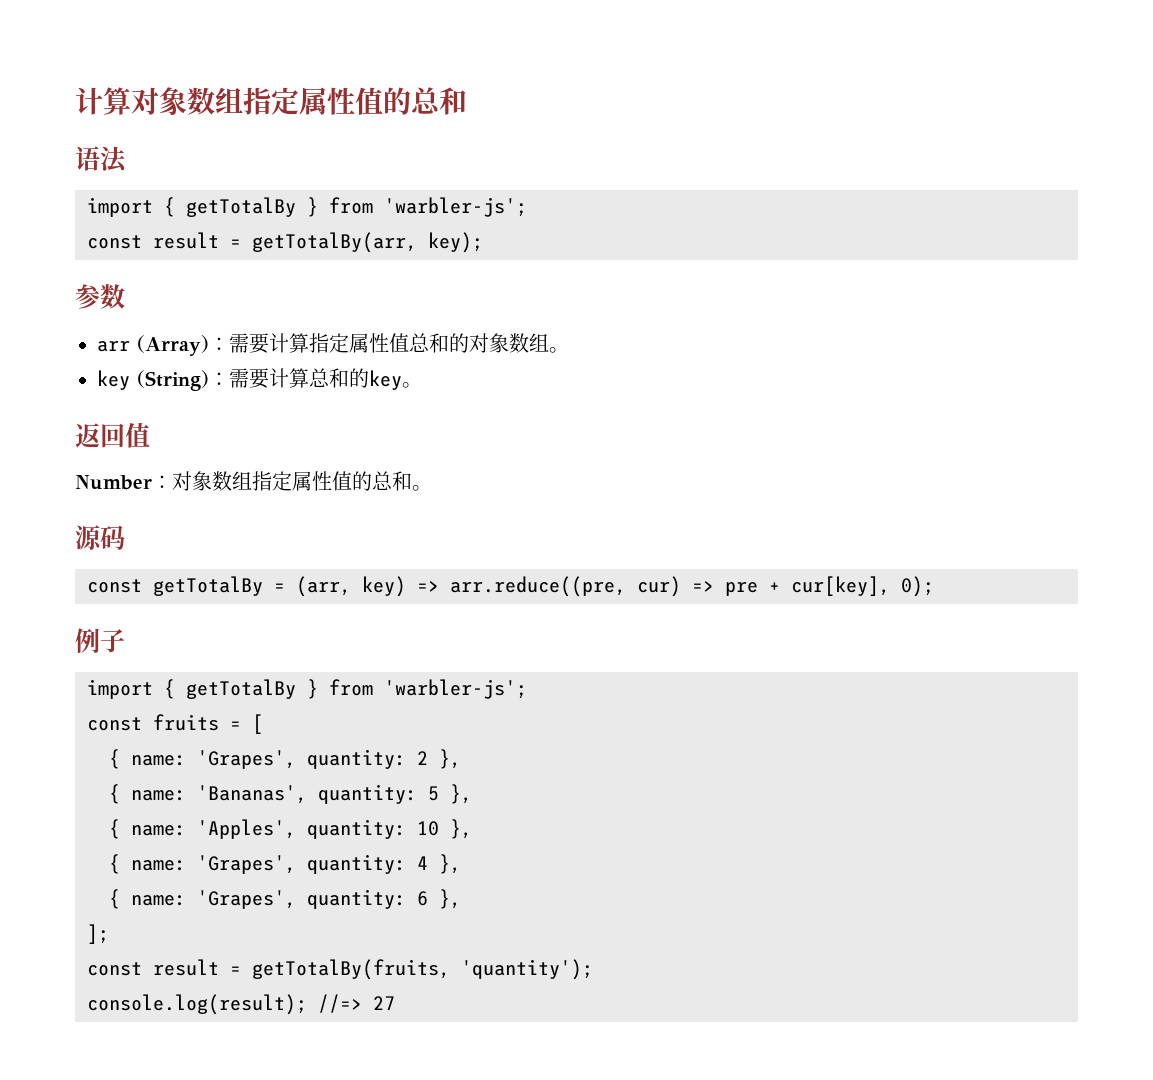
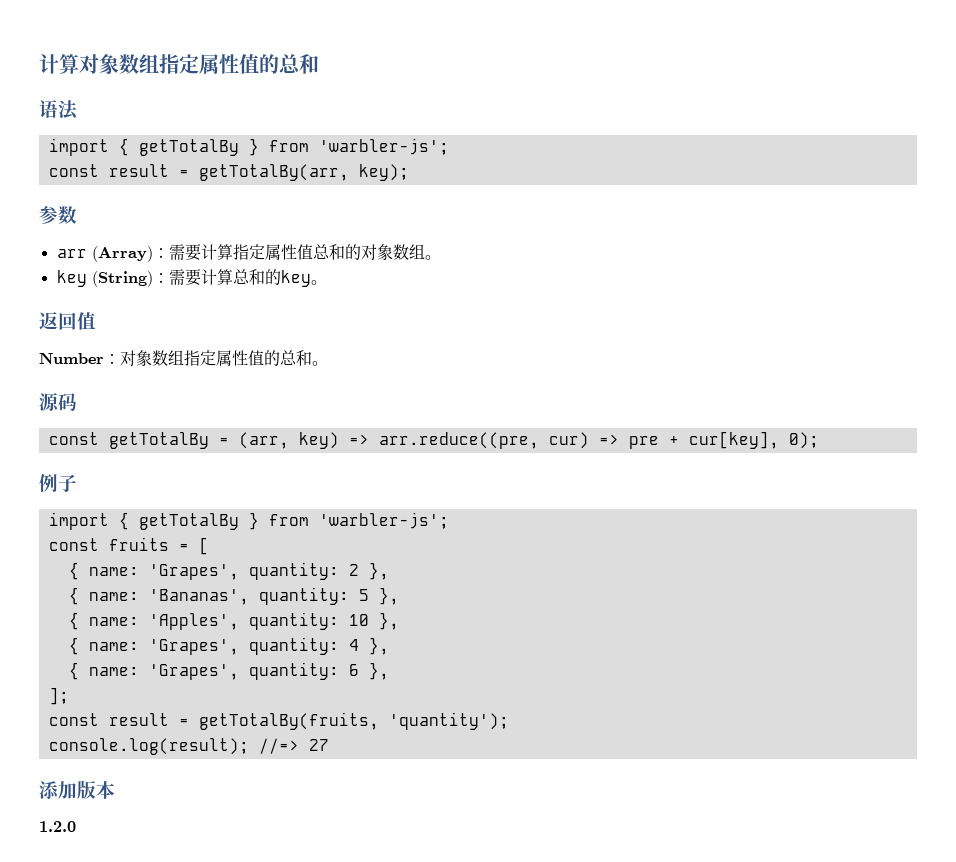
+ 添加版本
+ 1.2.0

